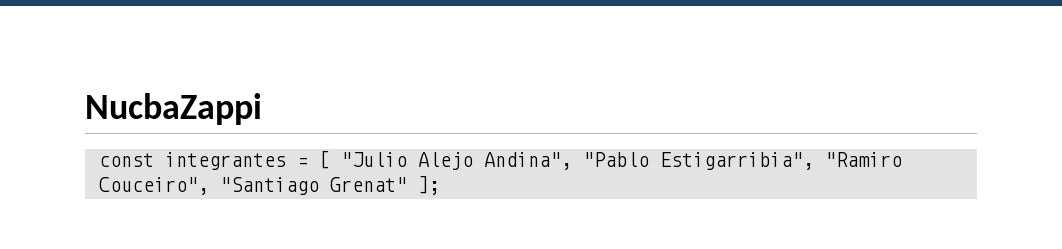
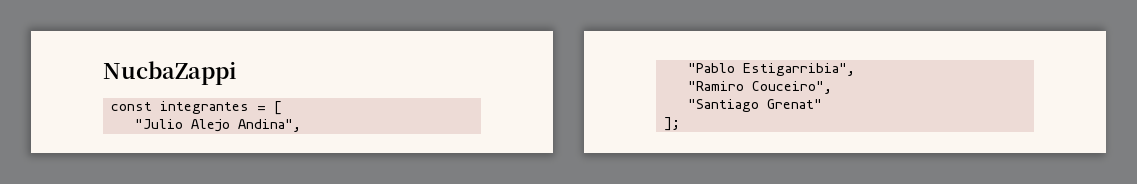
- const integrantes = [ "Julio Alejo Andina", "Pablo Estigarribia", "Ramiro Couceiro", "Santiago Grenat" ];
+ const integrantes = [
+ "Julio Alejo Andina",
+ "Pablo Estigarribia",
+ "Ramiro Couceiro",
+ "Santiago Grenat"
+ ];

